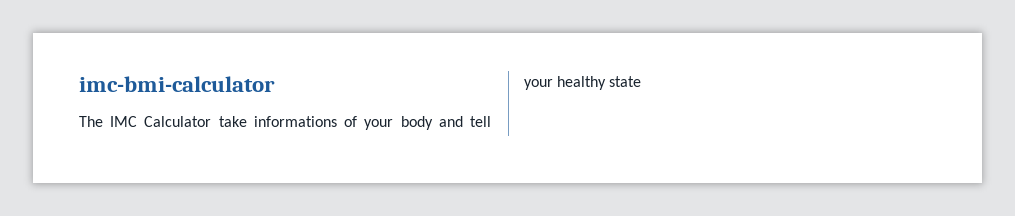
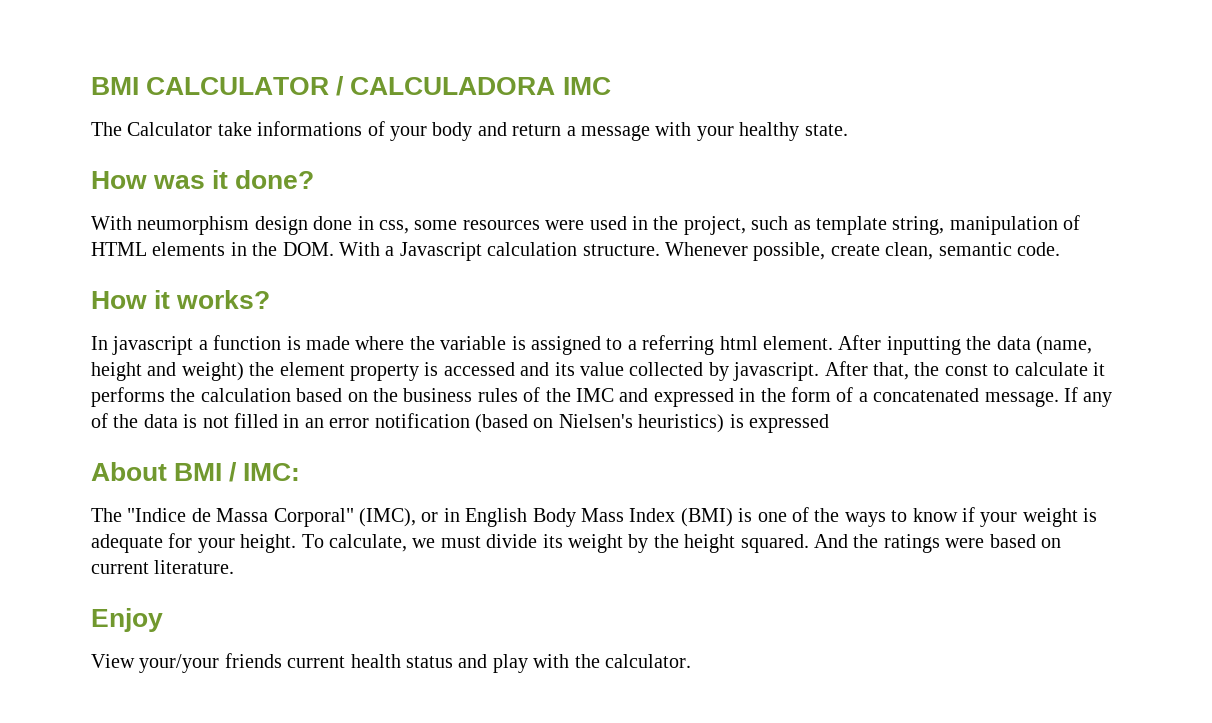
- imc-bmi-calculator
- The IMC Calculator take informations of your body and tell your healthy state
+ BMI CALCULATOR / CALCULADORA IMC
+ The Calculator take informations of your body and return a message with your healthy state.
+ How was it done?
+ With neumorphism design done in css, some resources were used in the project, such as template string, manipulation of HTML elements in the DOM. With a Javascript calculation structure. Whenever possible, create clean, semantic code.
+ How it works?
+ In javascript a function is made where the variable is assigned to a referring html element. After inputting the data (name, height and weight) the element property is accessed and its value collected by javascript. After that, the const to calculate it performs the calculation based on the business rules of the IMC and expressed in the form of a concatenated message. If any of the data is not filled in an error notification (based on Nielsen's heuristics) is expressed
+ About BMI / IMC:
+ The "Indice de Massa Corporal" (IMC), or in English Body Mass Index (BMI) is one of the ways to know if your weight is adequate for your height. To calculate, we must divide its weight by the height squared. And the ratings were based on current literature.
+ Enjoy
+ View your/your friends current health status and play with the calculator.

